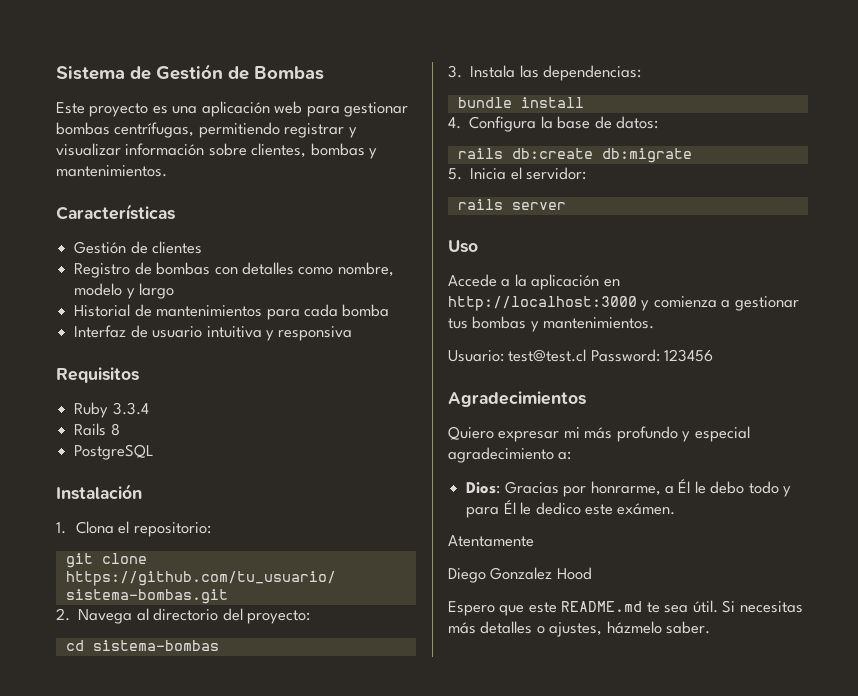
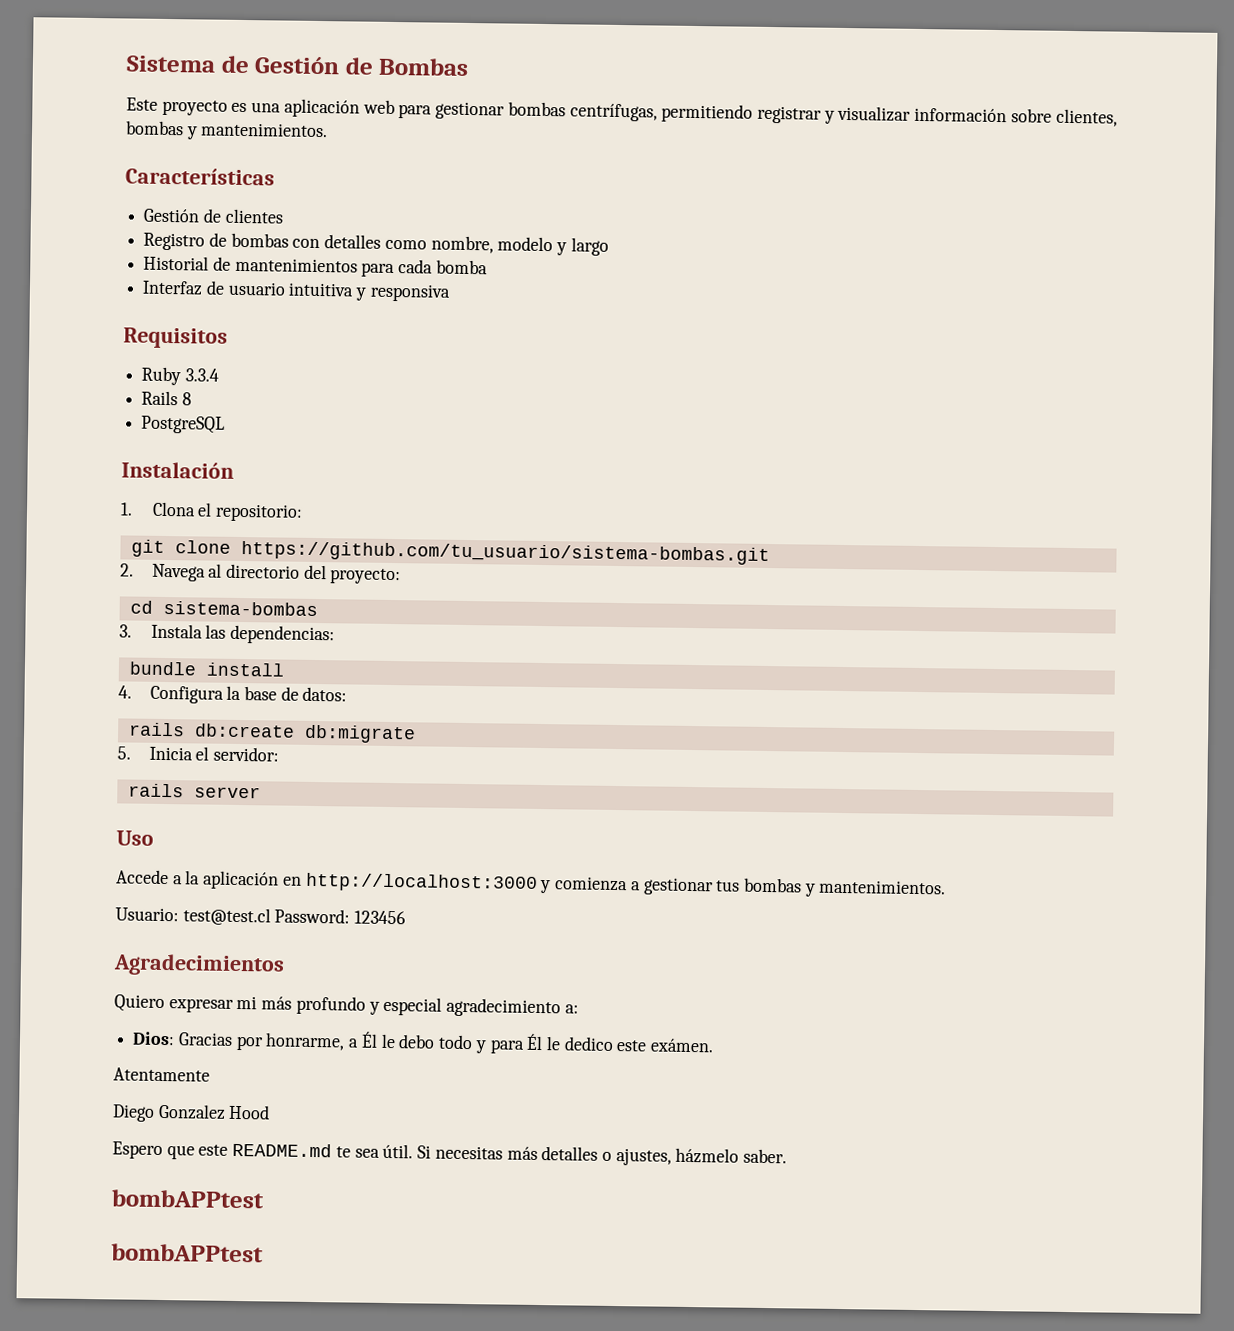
  Si necesitas más detalles o ajustes, házmelo saber.
+ bombAPPtest
+ bombAPPtest

